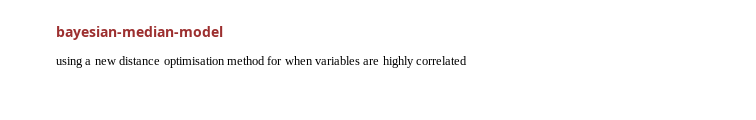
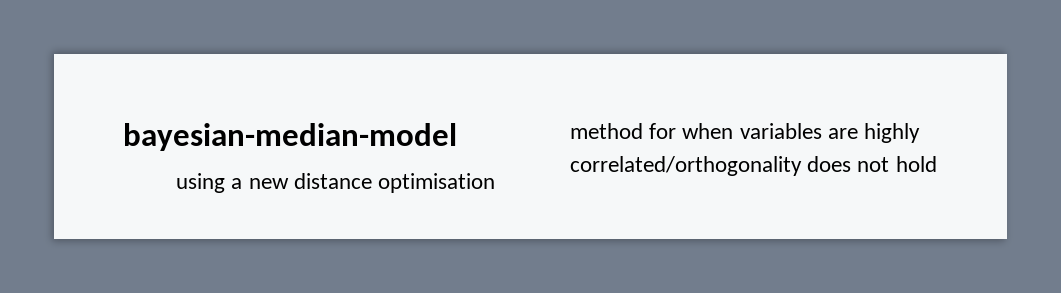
- using a new distance optimisation method for when variables are highly correlated
+ using a new distance optimisation method for when variables are highly correlated/orthogonality does not hold

